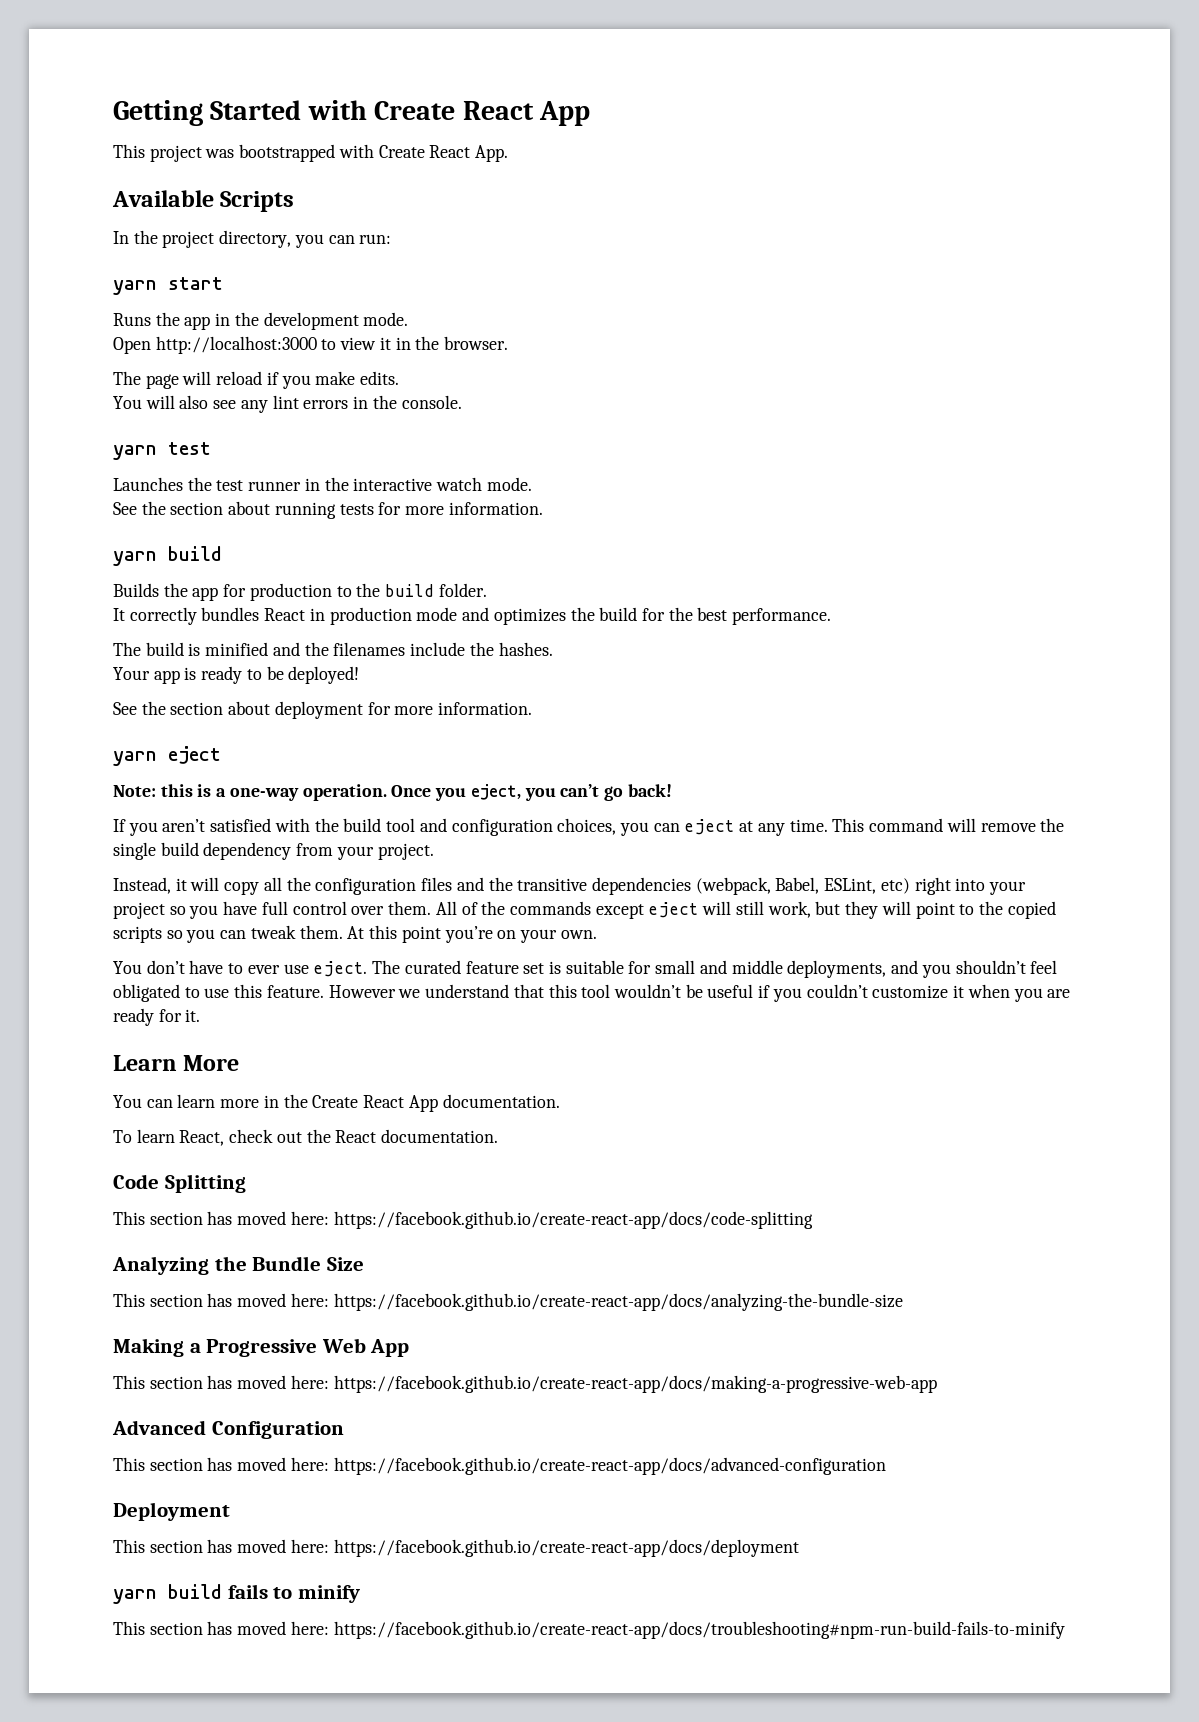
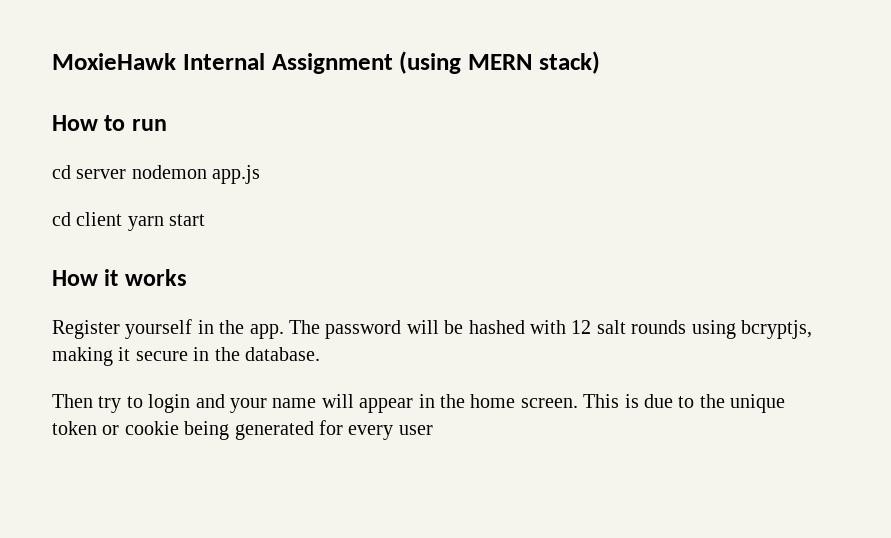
- Getting Started with Create React App
- This project was bootstrapped with Create React App.
- Available Scripts
- In the project directory, you can run:
- yarn start
- Runs the app in the development mode.
- Open http://localhost:3000 to view it in the browser.
- The page will reload if you make edits.
- You will also see any lint errors in the console.
- yarn test
- Launches the test runner in the interactive watch mode.
- See the section about running tests for more information.
- yarn build
- Builds the app for production to the build folder.
- It correctly bundles React in production mode and optimizes the build for the best performance.
- The build is minified and the filenames include the hashes.
- Your app is ready to be deployed!
- See the section about deployment for more information.
- yarn eject
- Note: this is a one-way operation. Once you eject, you can’t go back!
- If you aren’t satisfied with the build tool and configuration choices, you can eject at any time. This command will remove the single build dependency from your project.
- Instead, it will copy all the configuration files and the transitive dependencies (webpack, Babel, ESLint, etc) right into your project so you have full control over them. All of the commands except eject will still work, but they will point to the copied scripts so you can tweak them. At this point you’re on your own.
- You don’t have to ever use eject. The curated feature set is suitable for small and middle deployments, and you shouldn’t feel obligated to use this feature. However we understand that this tool wouldn’t be useful if you couldn’t customize it when you are ready for it.
- Learn More
- You can learn more in the Create React App documentation.
- To learn React, check out the React documentation.
- Code Splitting
- This section has moved here: https://facebook.github.io/create-react-app/docs/code-splitting
- Analyzing the Bundle Size
- This section has moved here: https://facebook.github.io/create-react-app/docs/analyzing-the-bundle-size
- Making a Progressive Web App
- This section has moved here: https://facebook.github.io/create-react-app/docs/making-a-progressive-web-app
- Advanced Configuration
- This section has moved here: https://facebook.github.io/create-react-app/docs/advanced-configuration
- Deployment
- This section has moved here: https://facebook.github.io/create-react-app/docs/deployment
- yarn build fails to minify
- This section has moved here: https://facebook.github.io/create-react-app/docs/troubleshooting#npm-run-build-fails-to-minify
+ MoxieHawk Internal Assignment (using MERN stack)
+ How to run
+ cd server nodemon app.js
+ cd client yarn start
+ How it works
+ Register yourself in the app. The password will be hashed with 12 salt rounds using bcryptjs, making it secure in the database.
+ Then try to login and your name will appear in the home screen. This is due to the unique token or cookie being generated for every user

